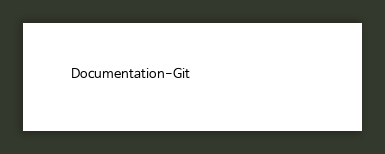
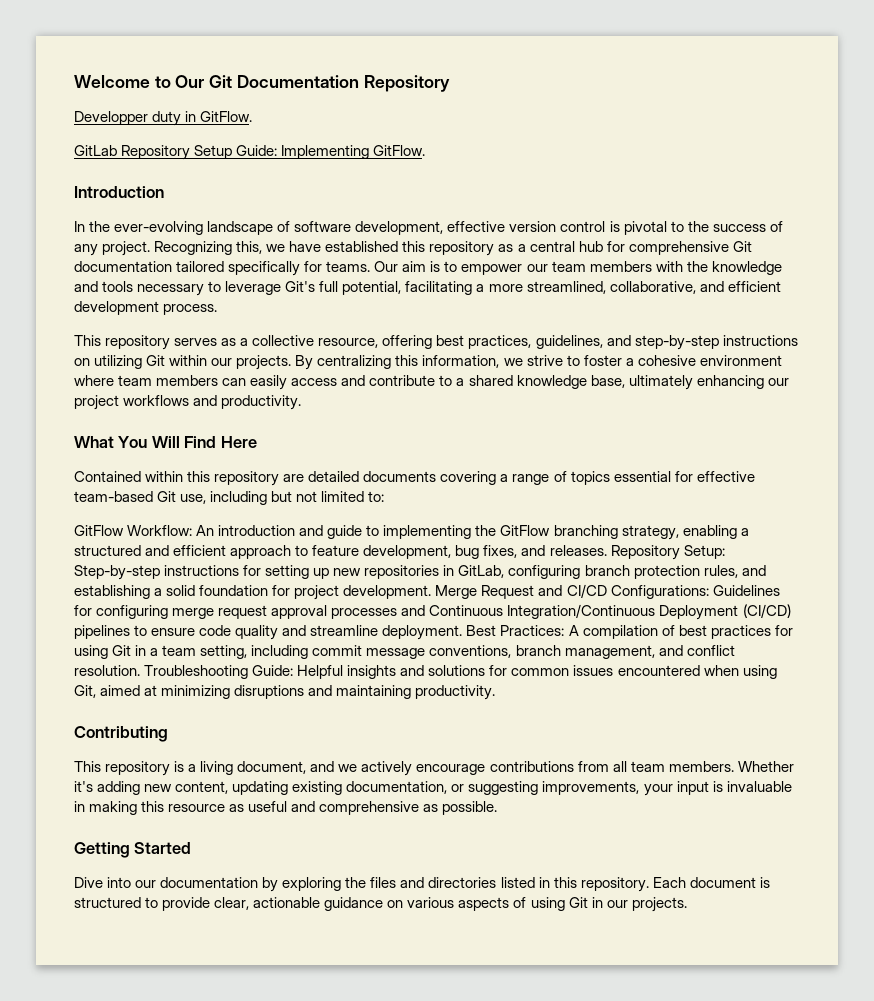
- Documentation-Git
+ Welcome to Our Git Documentation Repository
+ Developper duty in GitFlow.
+ GitLab Repository Setup Guide: Implementing GitFlow.
+ Introduction
+ In the ever-evolving landscape of software development, effective version control is pivotal to the success of any project. Recognizing this, we have established this repository as a central hub for comprehensive Git documentation tailored specifically for teams. Our aim is to empower our team members with the knowledge and tools necessary to leverage Git's full potential, facilitating a more streamlined, collaborative, and efficient development process.
+ This repository serves as a collective resource, offering best practices, guidelines, and step-by-step instructions on utilizing Git within our projects. By centralizing this information, we strive to foster a cohesive environment where team members can easily access and contribute to a shared knowledge base, ultimately enhancing our project workflows and productivity.
+ What You Will Find Here
+ Contained within this repository are detailed documents covering a range of topics essential for effective team-based Git use, including but not limited to:
+ GitFlow Workflow: An introduction and guide to implementing the GitFlow branching strategy, enabling a structured and efficient approach to feature development, bug fixes, and releases. Repository Setup: Step-by-step instructions for setting up new repositories in GitLab, configuring branch protection rules, and establishing a solid foundation for project development. Merge Request and CI/CD Configurations: Guidelines for configuring merge request approval processes and Continuous Integration/Continuous Deployment (CI/CD) pipelines to ensure code quality and streamline deployment. Best Practices: A compilation of best practices for using Git in a team setting, including commit message conventions, branch management, and conflict resolution. Troubleshooting Guide: Helpful insights and solutions for common issues encountered when using Git, aimed at minimizing disruptions and maintaining productivity.
+ Contributing
+ This repository is a living document, and we actively encourage contributions from all team members. Whether it's adding new content, updating existing documentation, or suggesting improvements, your input is invaluable in making this resource as useful and comprehensive as possible.
+ Getting Started
+ Dive into our documentation by exploring the files and directories listed in this repository. Each document is structured to provide clear, actionable guidance on various aspects of using Git in our projects.

